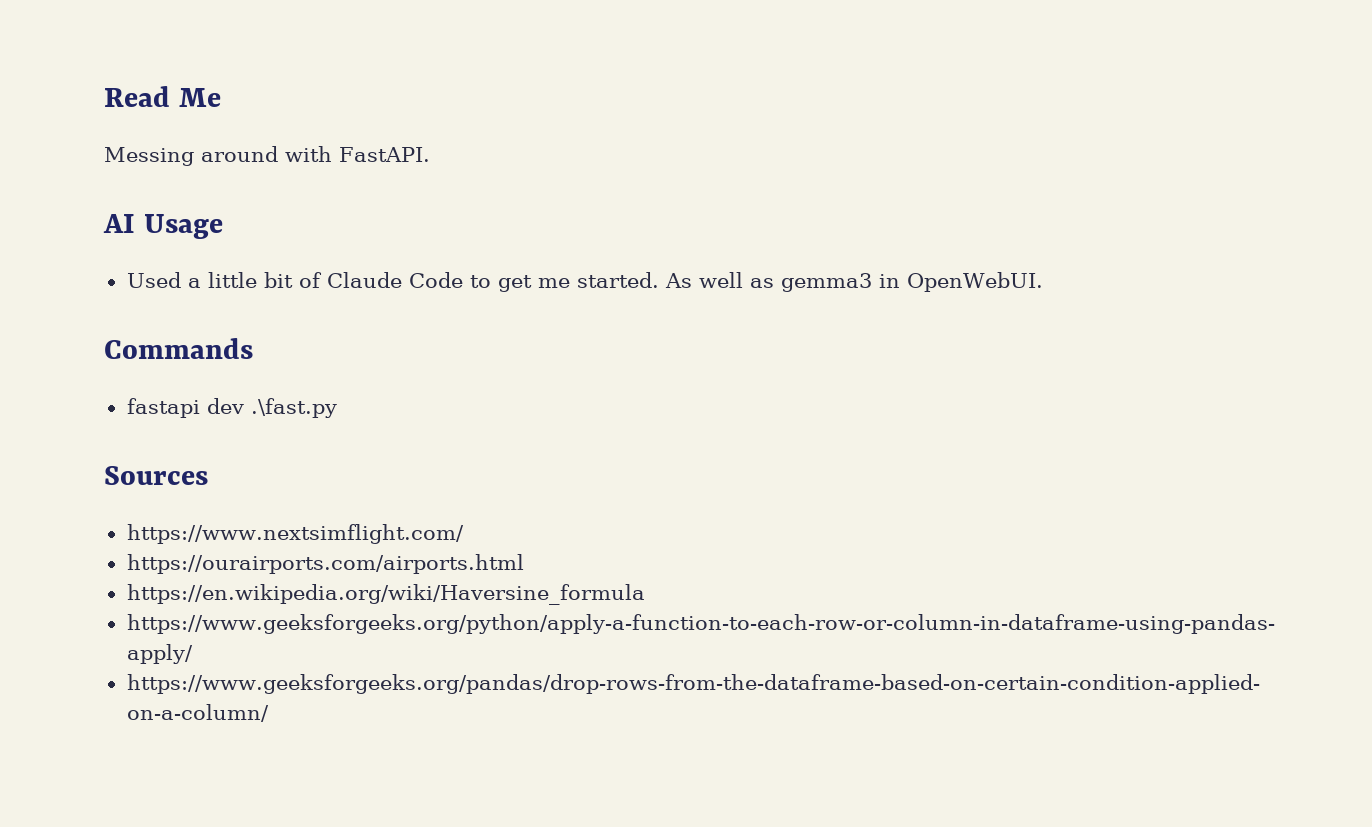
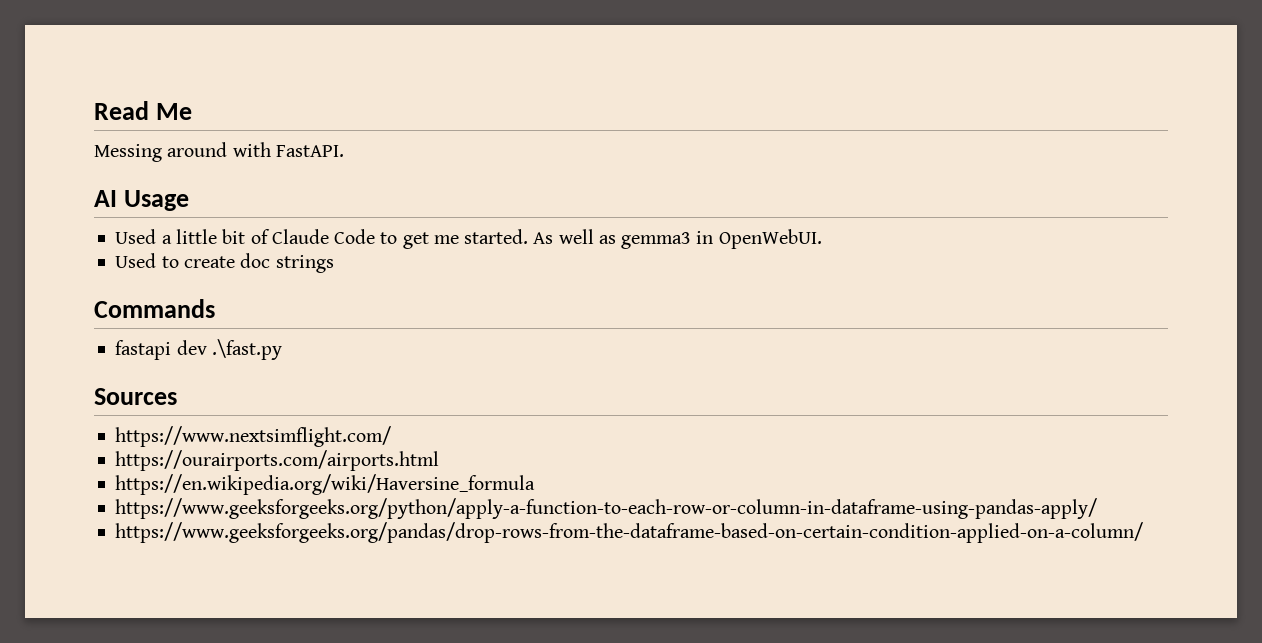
+ Used to create doc strings

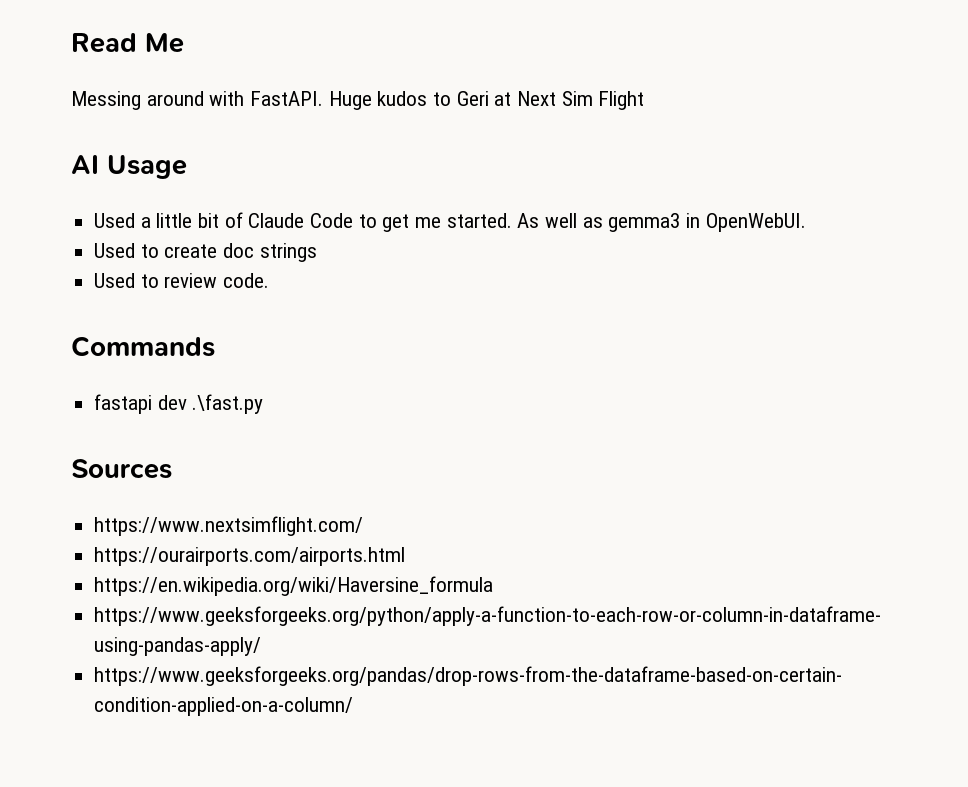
+ Huge kudos to Geri at Next Sim Flight
+ Used to review code.

